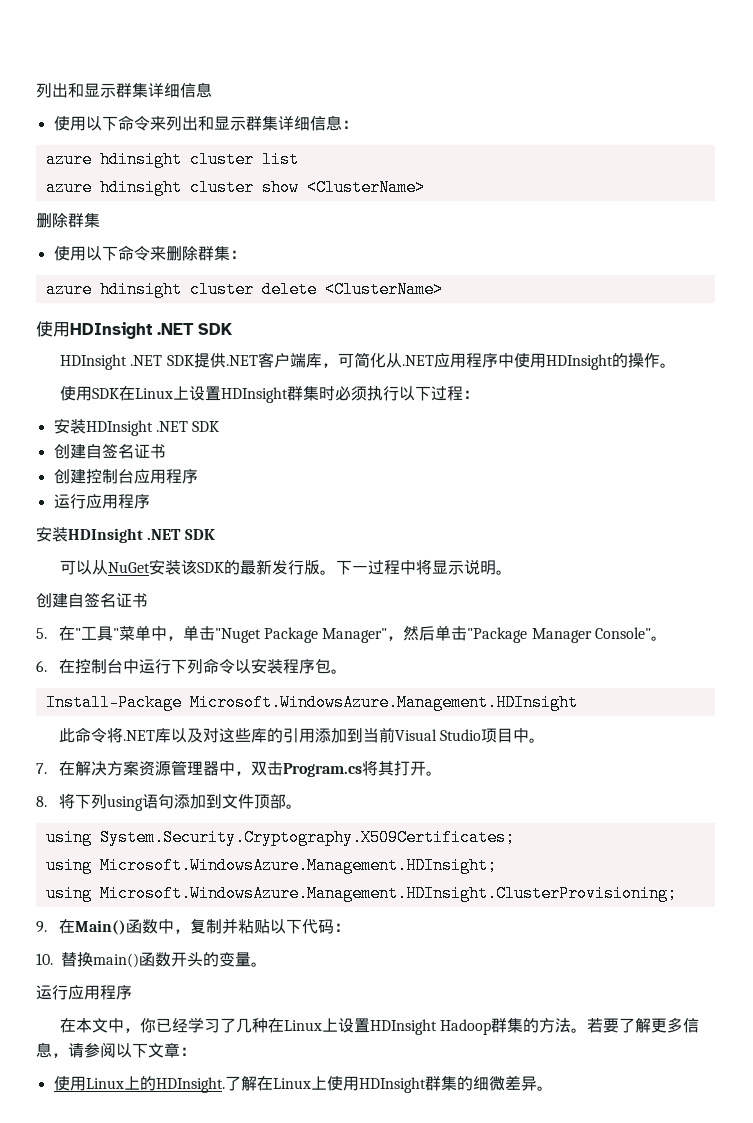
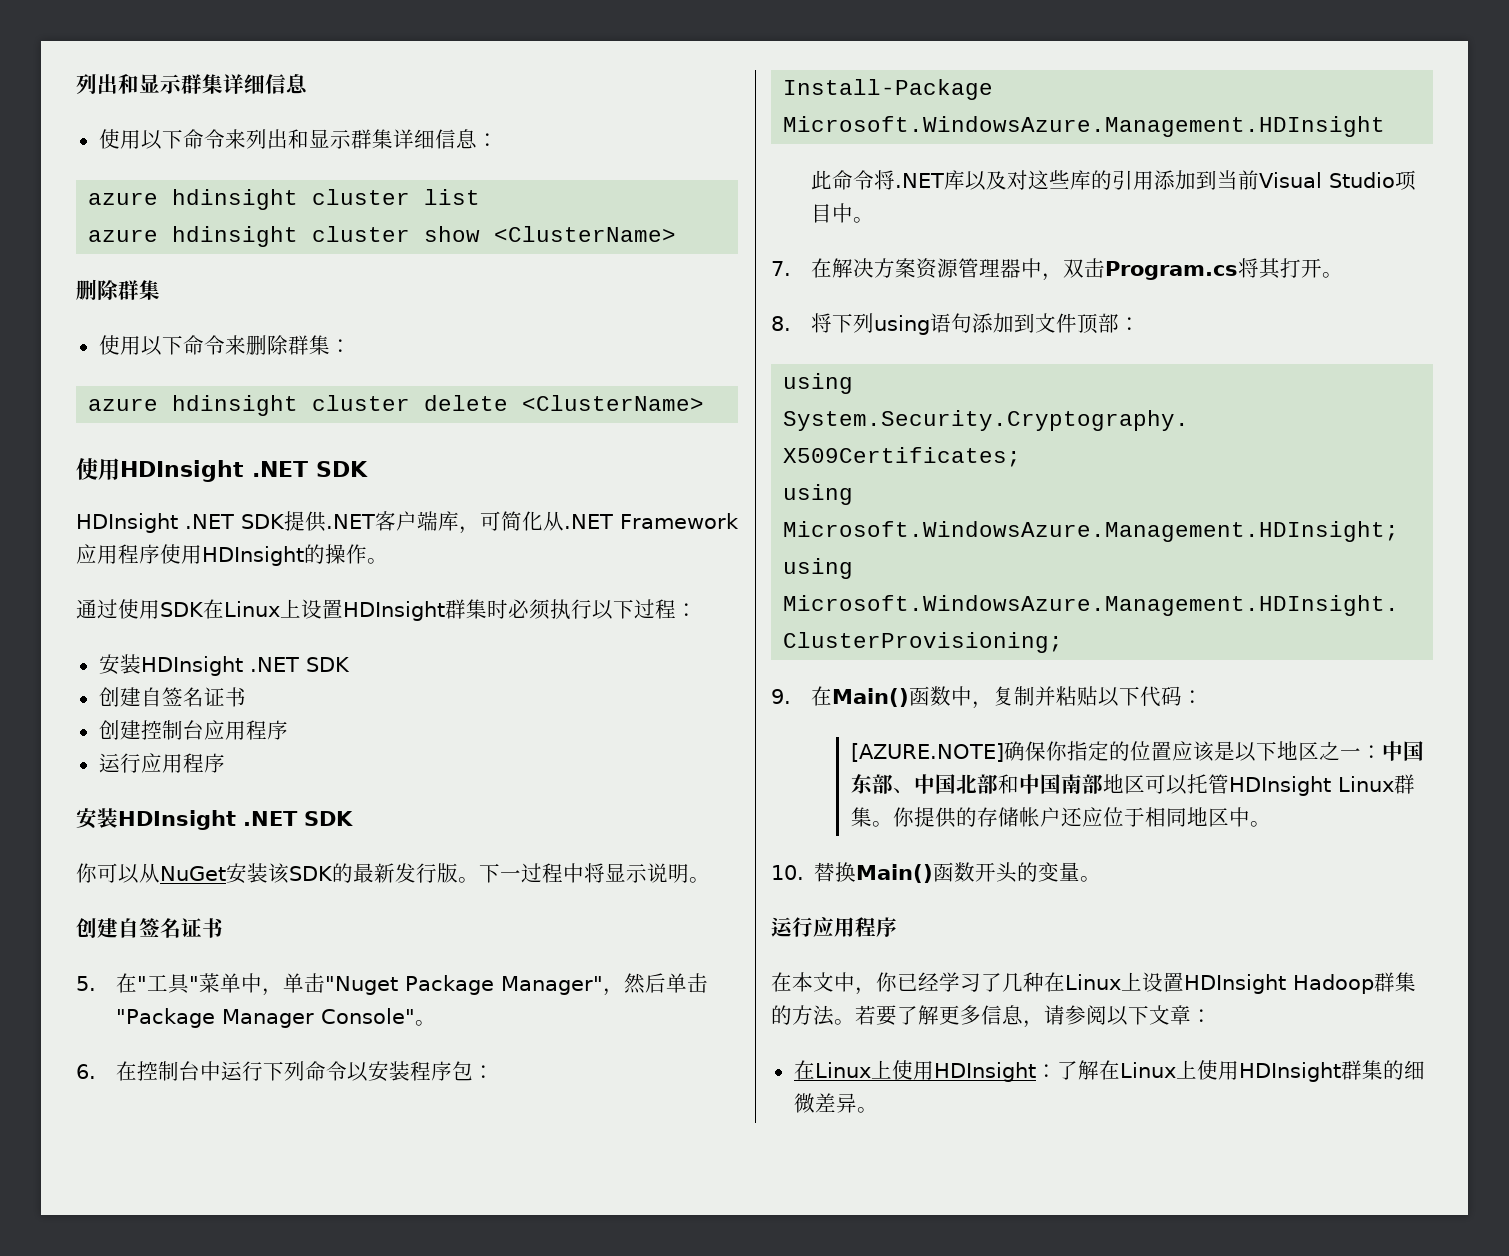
- HDInsight .NET SDK提供.NET客户端库，可简化从.NET应用程序中使用HDInsight的操作。
+ HDInsight .NET SDK提供.NET客户端库，可简化从.NET Framework应用程序使用HDInsight的操作。
- 使用SDK在Linux上设置HDInsight群集时必须执行以下过程：
+ 通过使用SDK在Linux上设置HDInsight群集时必须执行以下过程：
- 可以从NuGet安装该SDK的最新发行版。
+ 你可以从NuGet安装该SDK的最新发行版。
- 6.在控制台中运行下列命令以安装程序包。
+ 6.在控制台中运行下列命令以安装程序包：
- 8.将下列using语句添加到文件顶部。
+ 8.将下列using语句添加到文件顶部：
+ [AZURE.NOTE]确保你指定的位置应该是以下地区之一：中国东部、中国北部和中国南部地区可以托管HDInsight Linux群集。你提供的存储帐户还应位于相同地区中。
- 10.替换main()函数开头的变量。
+ 10.替换Main()函数开头的变量。
- 使用Linux上的HDInsight.了解在Linux上使用HDInsight群集的细微差异。
+ 在Linux上使用HDInsight：了解在Linux上使用HDInsight群集的细微差异。

